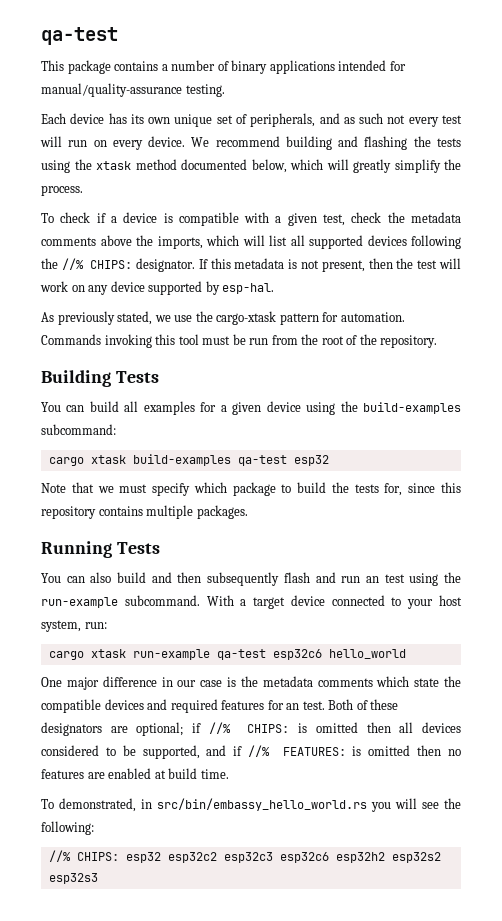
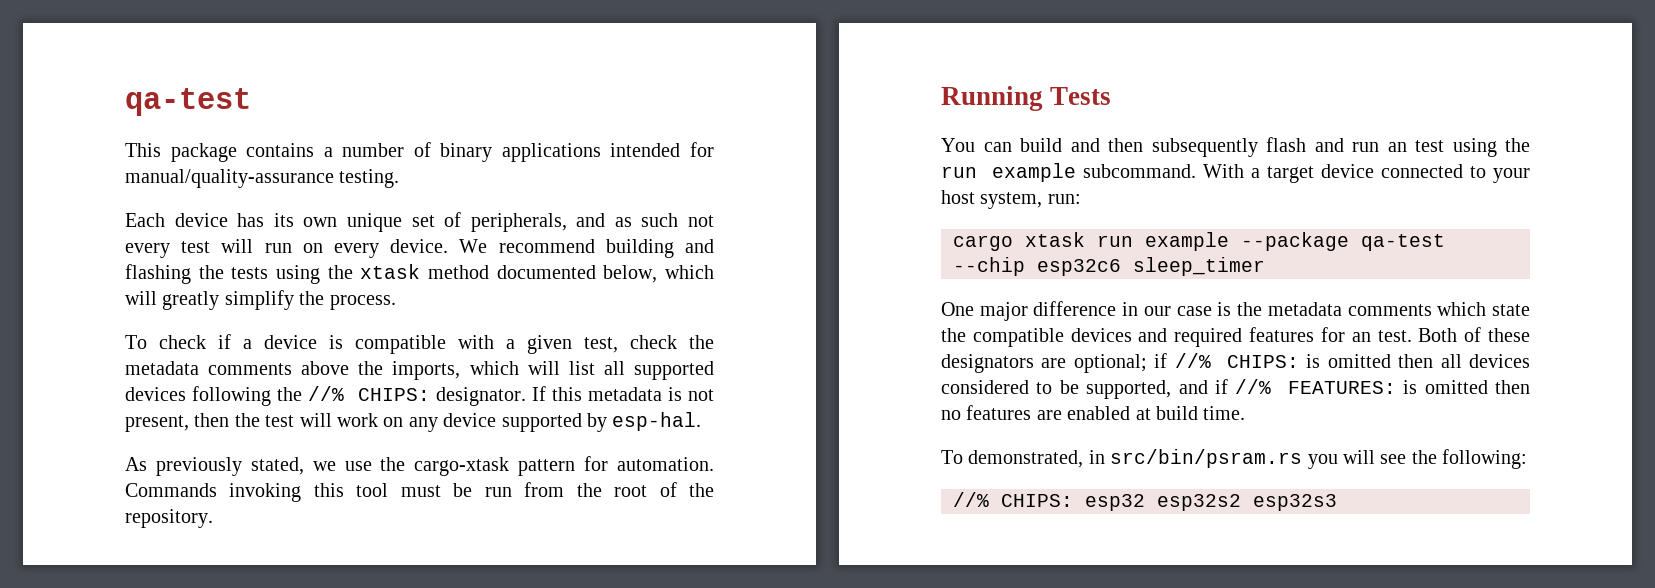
- Building Tests
- You can build all examples for a given device using the build-examples subcommand:
- cargo xtask build-examples qa-test esp32
- Note that we must specify which package to build the tests for, since this repository contains multiple packages.
- You can also build and then subsequently flash and run an test using the run-example subcommand.
+ You can build and then subsequently flash and run an test using the run example subcommand.
- cargo xtask run-example qa-test esp32c6 hello_world
+ cargo xtask run example --package qa-test --chip esp32c6 sleep_timer
- To demonstrated, in src/bin/embassy_hello_world.rs you will see the following:
+ To demonstrated, in src/bin/psram.rs you will see the following:
- //% CHIPS: esp32 esp32c2 esp32c3 esp32c6 esp32h2 esp32s2 esp32s3
+ //% CHIPS: esp32 esp32s2 esp32s3

